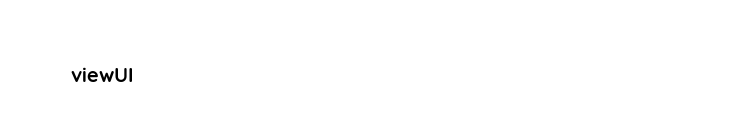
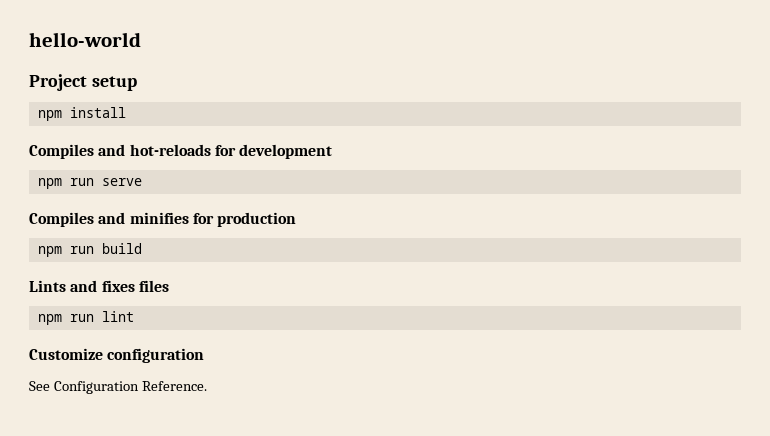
- viewUI
+ hello-world
+ Project setup
+ npm install
+ Compiles and hot-reloads for development
+ npm run serve
+ Compiles and minifies for production
+ npm run build
+ Lints and fixes files
+ npm run lint
+ Customize configuration
+ See Configuration Reference.

